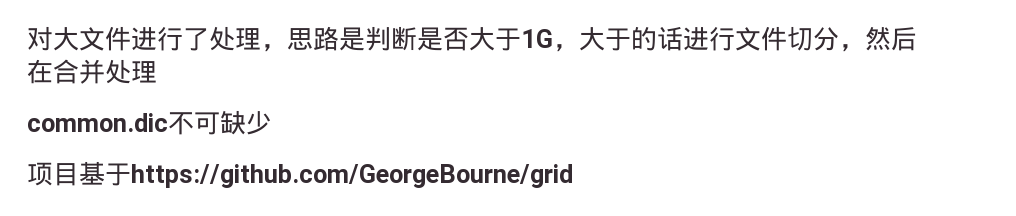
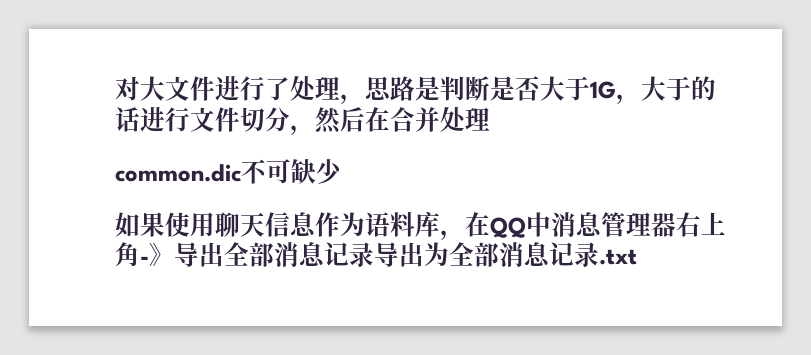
- 项目基于https://github.com/GeorgeBourne/grid
+ 如果使用聊天信息作为语料库，在QQ中消息管理器右上角-》导出全部消息记录导出为全部消息记录.txt

